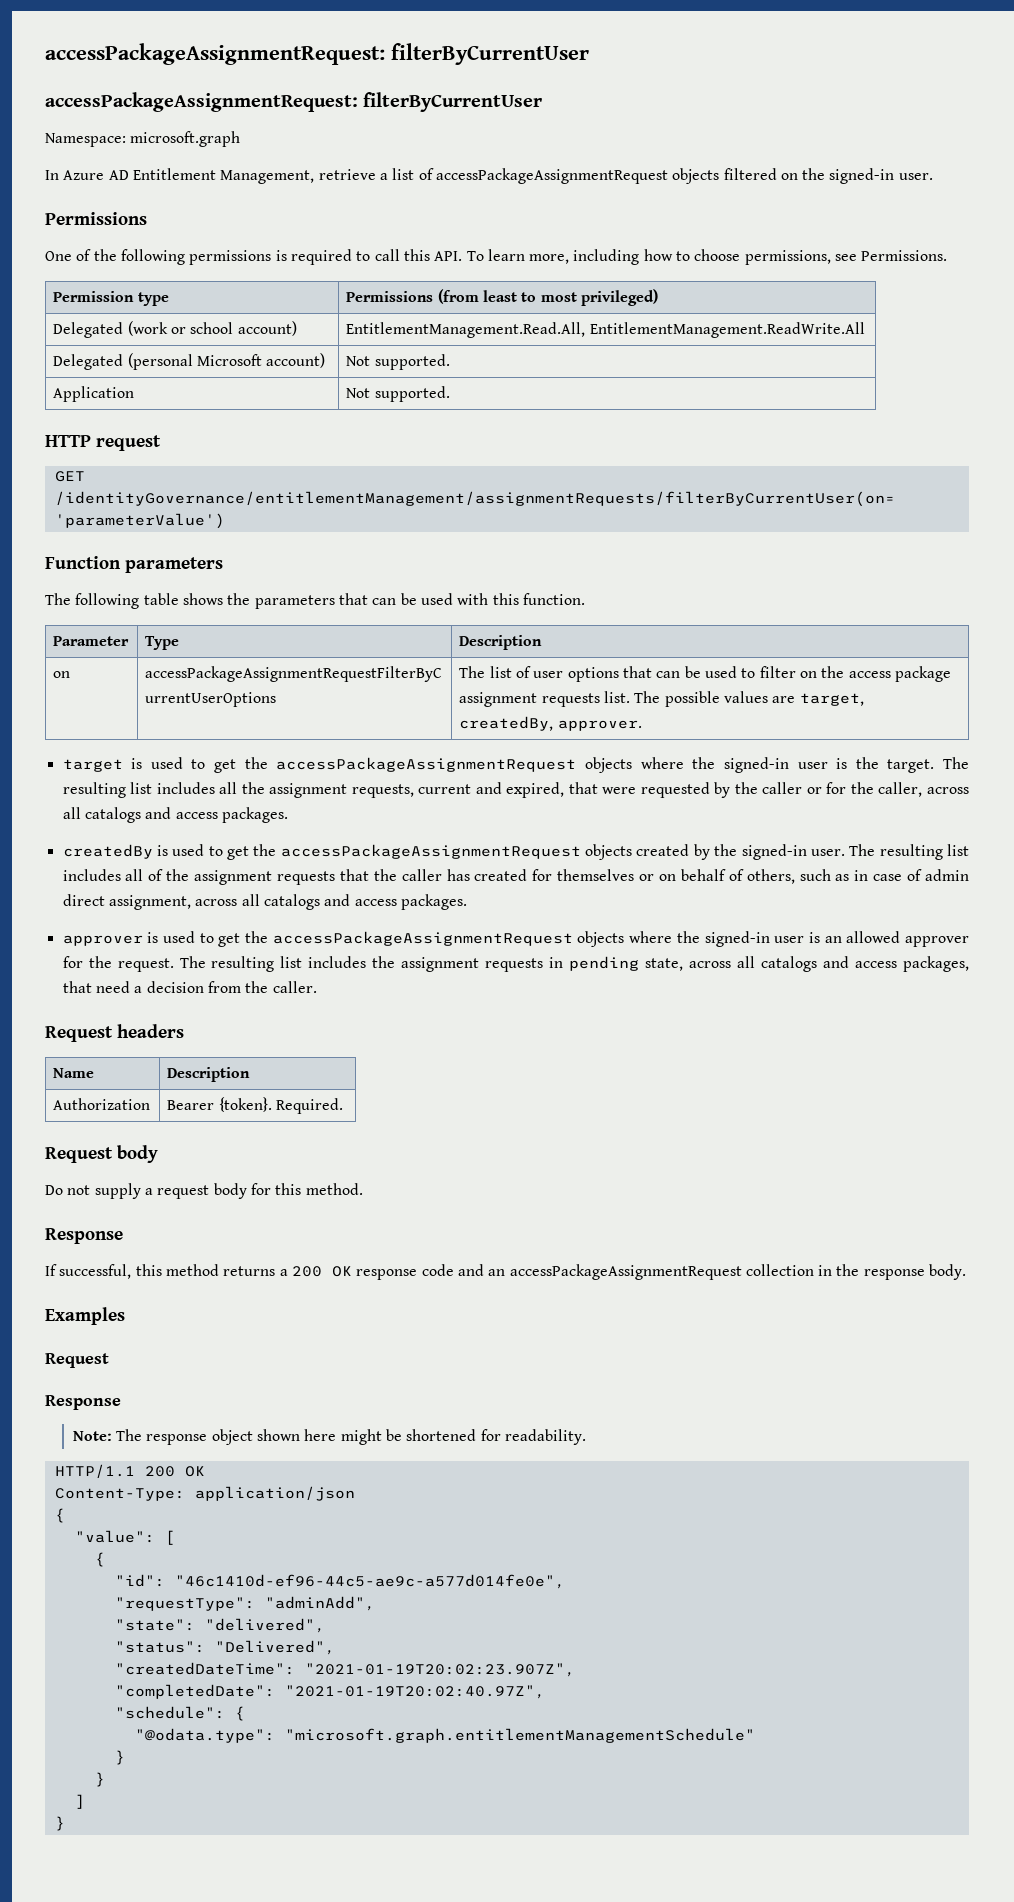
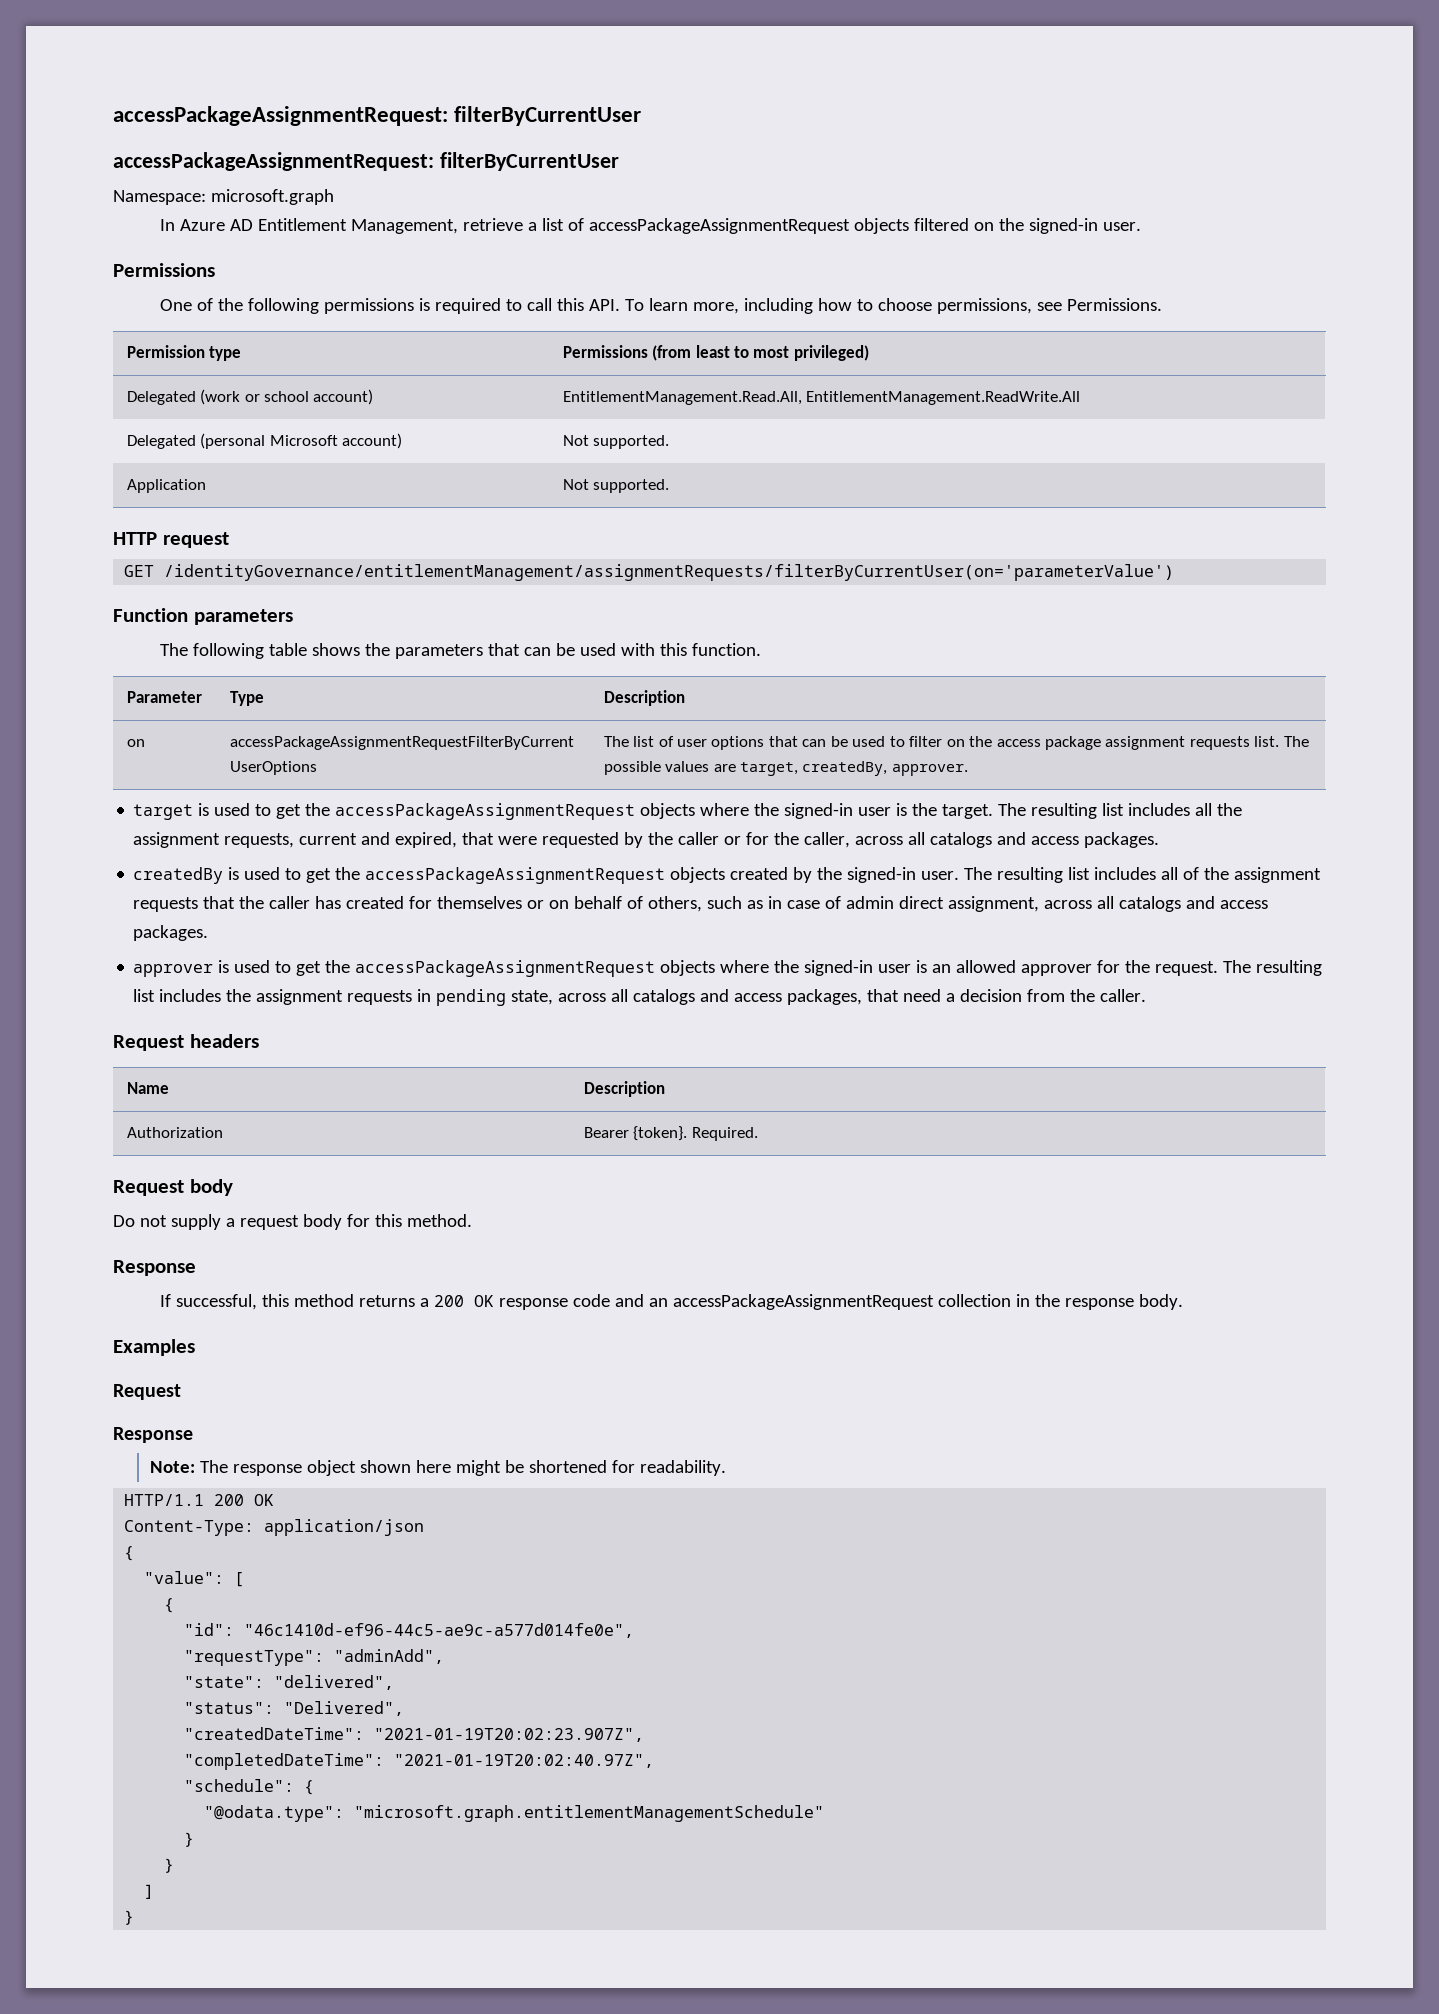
- "completedDate": "2021-01-19T20:02:40.97Z",
+ "completedDateTime": "2021-01-19T20:02:40.97Z",

